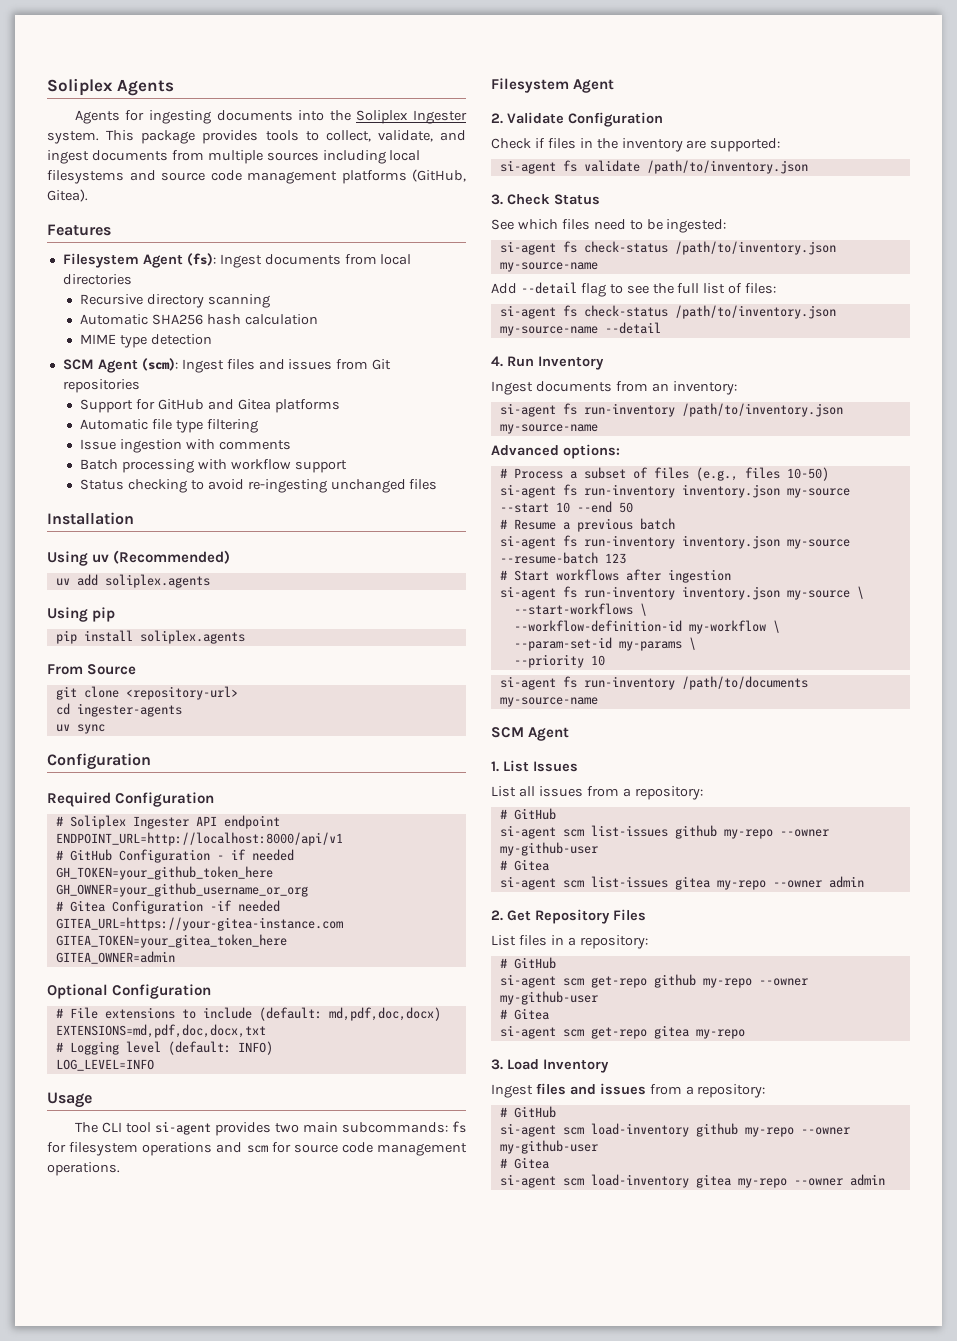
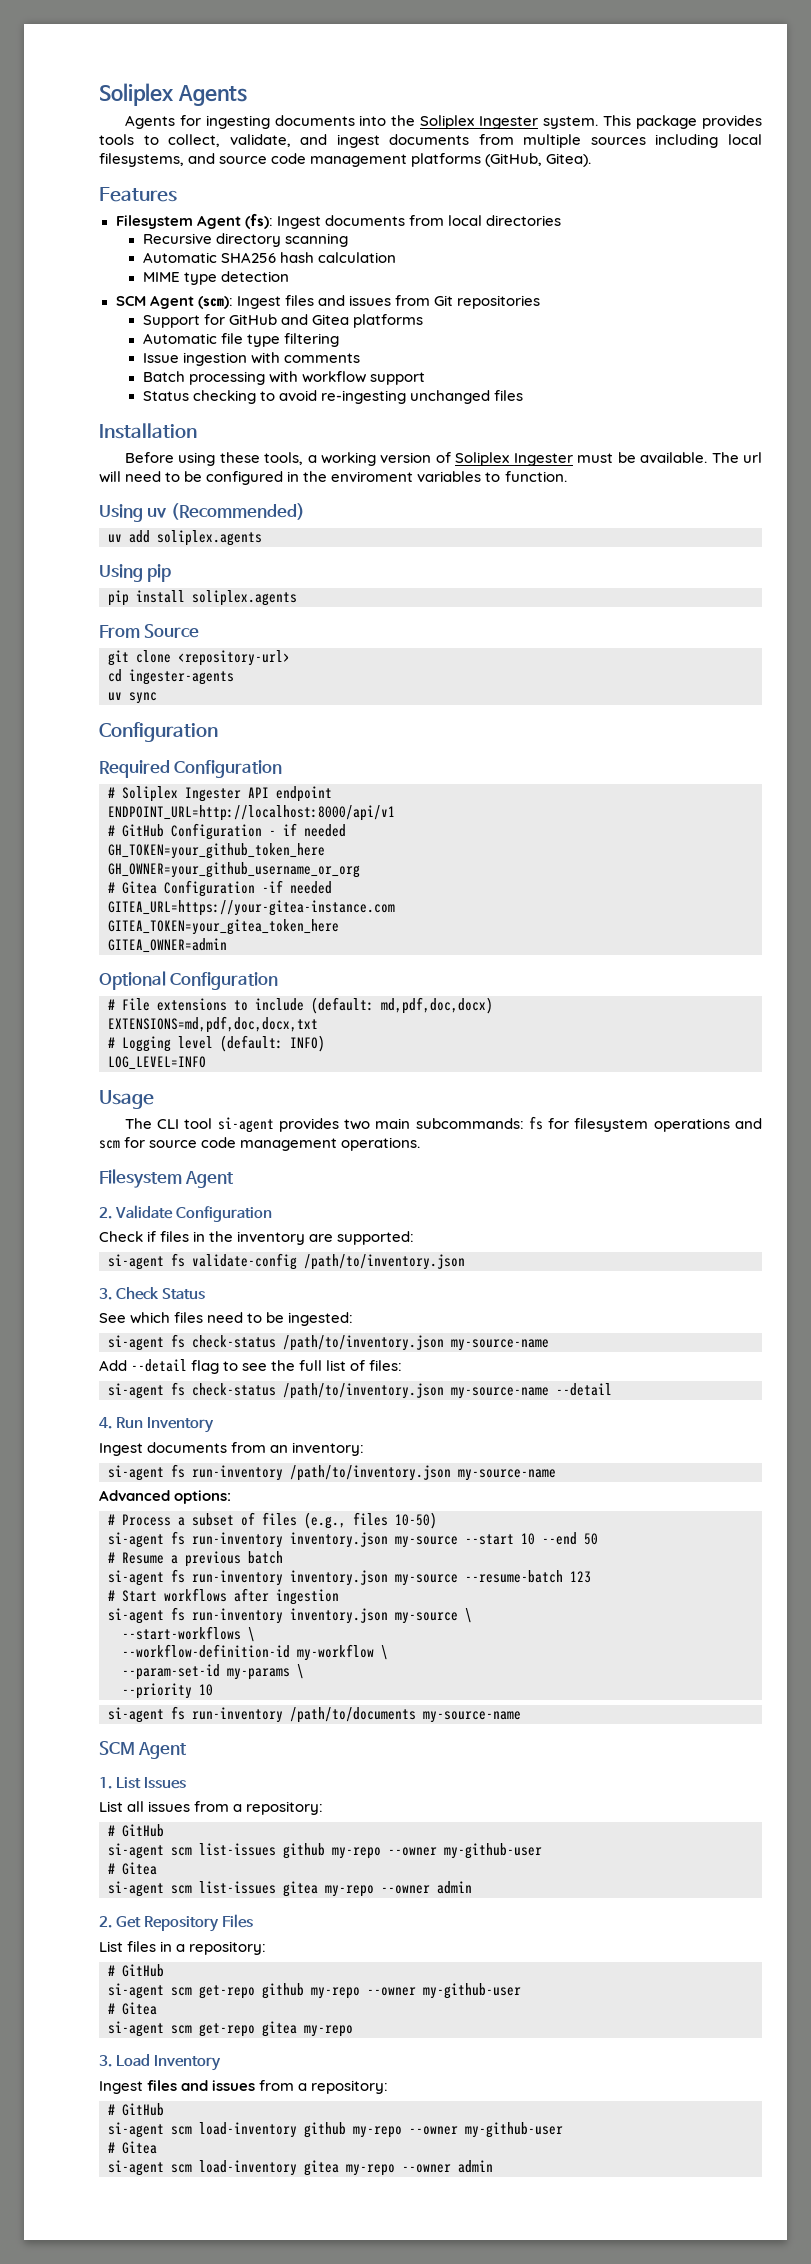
- This package provides tools to collect, validate, and ingest documents from multiple sources including local filesystems and source code management platforms (GitHub, Gitea).
+ This package provides tools to collect, validate, and ingest documents from multiple sources including local filesystems, and source code management platforms (GitHub, Gitea).
+ Before using these tools, a working version of Soliplex Ingester must be available. The url will need to be configured in the enviroment variables to function.
- si-agent fs validate /path/to/inventory.json
+ si-agent fs validate-config /path/to/inventory.json

